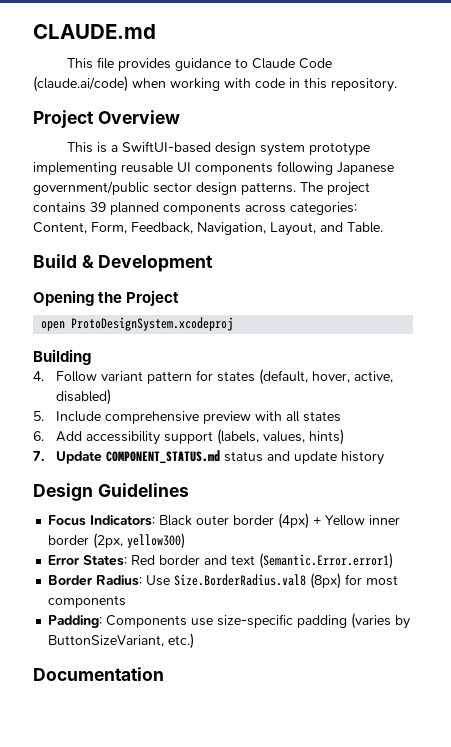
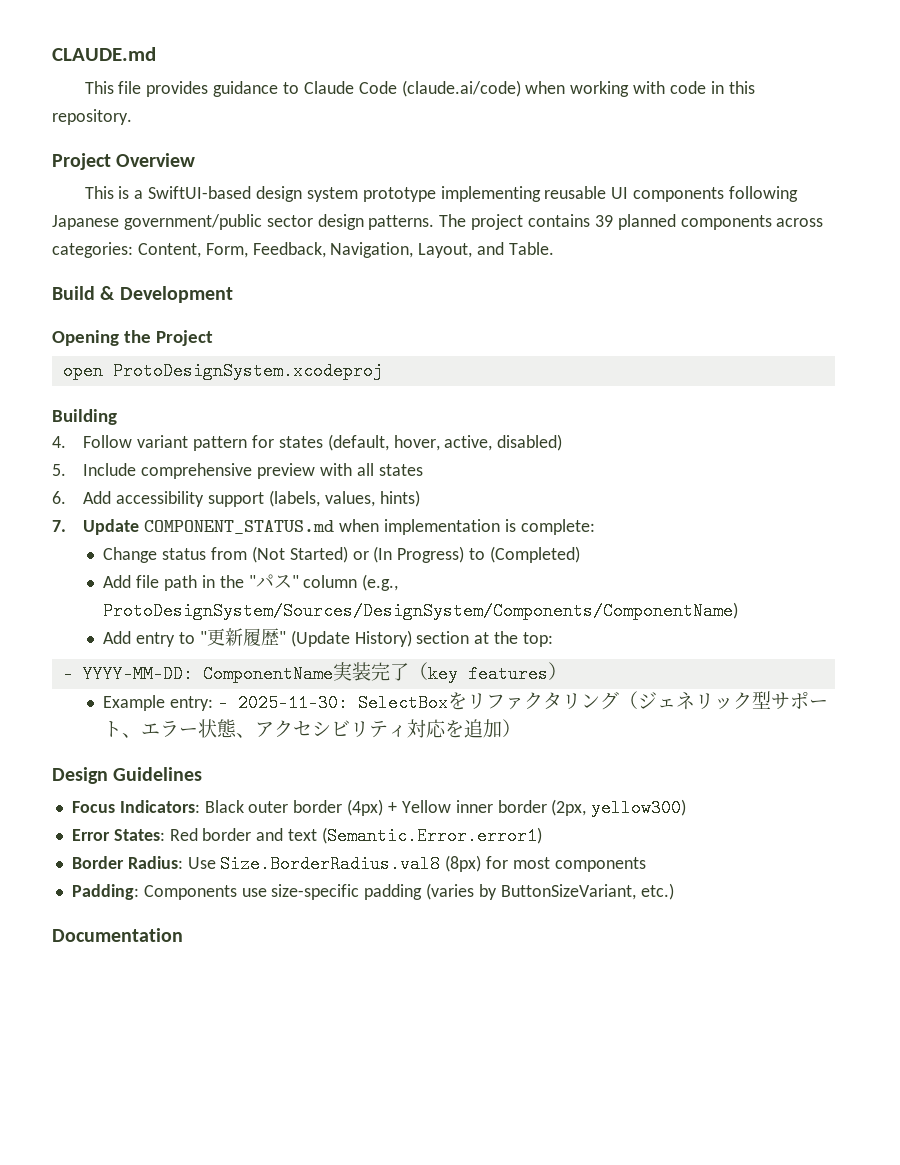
- 7. Update COMPONENT_STATUS.md status and update history
+ 7. Update COMPONENT_STATUS.md when implementation is complete:
+ Change status from (Not Started) or (In Progress) to (Completed)
+ Add file path in the "パス" column (e.g., ProtoDesignSystem/Sources/DesignSystem/Components/ComponentName)
+ Add entry to "更新履歴" (Update History) section at the top:
+ - YYYY-MM-DD: ComponentName実装完了（key features）
+ Example entry: - 2025-11-30: SelectBoxをリファクタリング（ジェネリック型サポート、エラー状態、アクセシビリティ対応を追加）

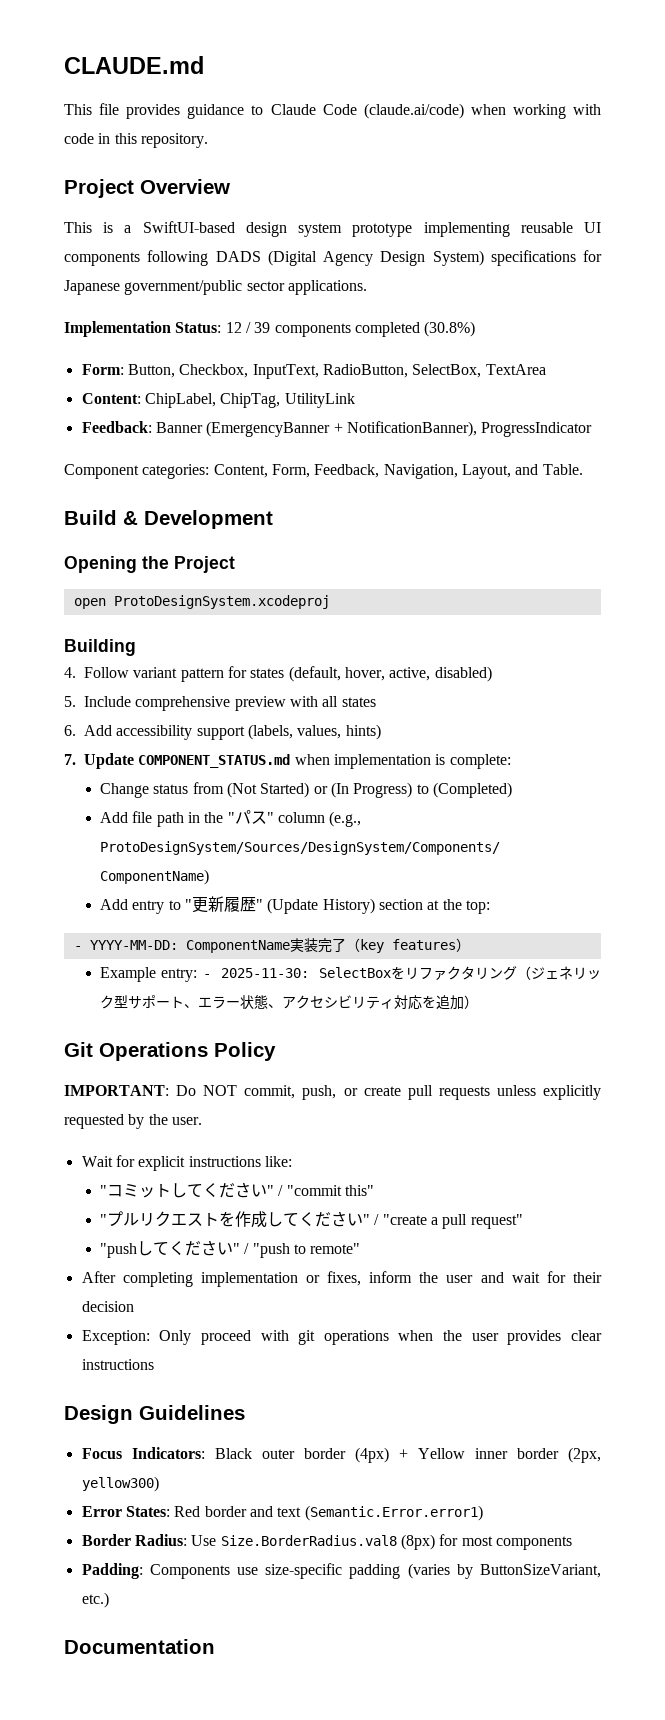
- This is a SwiftUI-based design system prototype implementing reusable UI components following Japanese government/public sector design patterns. The project contains 39 planned components across categories: Content, Form, Feedback, Navigation, Layout, and Table.
+ This is a SwiftUI-based design system prototype implementing reusable UI components following DADS (Digital Agency Design System) specifications for Japanese government/public sector applications.
+ Implementation Status: 12 / 39 components completed (30.8%)
+ Form: Button, Checkbox, InputText, RadioButton, SelectBox, TextArea
+ Content: ChipLabel, ChipTag, UtilityLink
+ Feedback: Banner (EmergencyBanner + NotificationBanner), ProgressIndicator
+ Component categories: Content, Form, Feedback, Navigation, Layout, and Table.
+ Git Operations Policy
+ IMPORTANT: Do NOT commit, push, or create pull requests unless explicitly requested by the user.
+ Wait for explicit instructions like:
+ "コミットしてください" / "commit this"
+ "プルリクエストを作成してください" / "create a pull request"
+ "pushしてください" / "push to remote"
+ After completing implementation or fixes, inform the user and wait for their decision
+ Exception: Only proceed with git operations when the user provides clear instructions

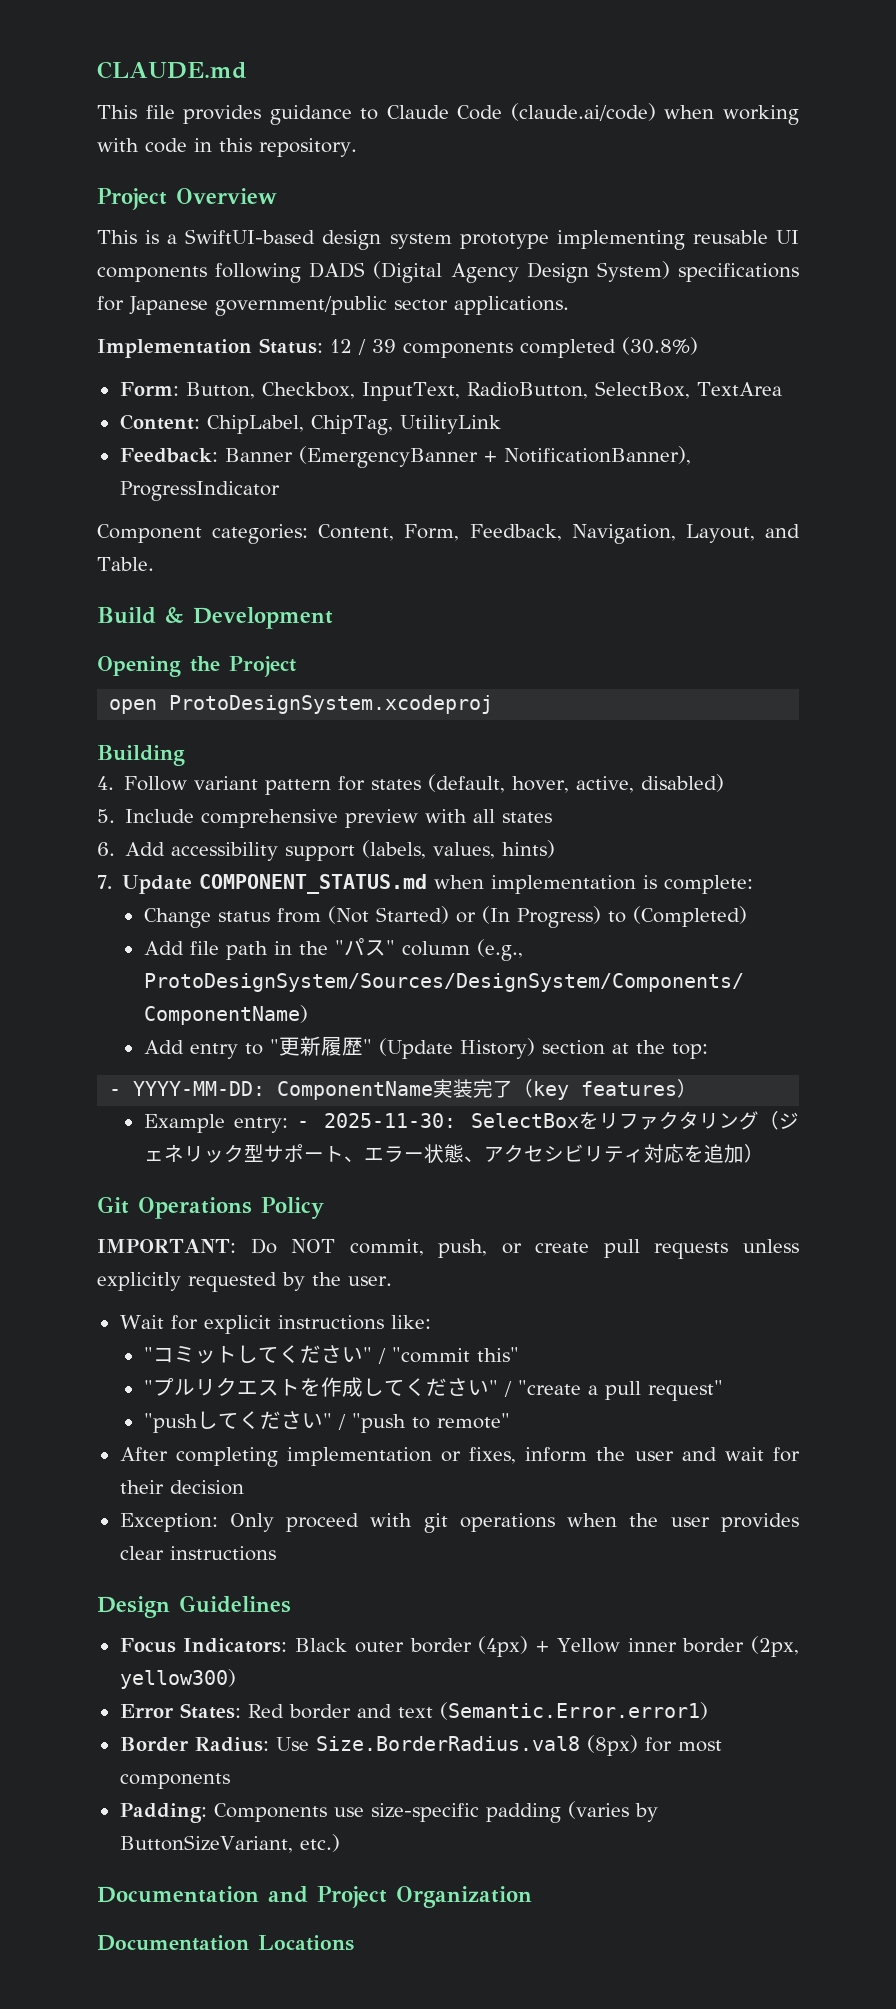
- Documentation
+ Documentation and Project Organization
+ Documentation Locations

